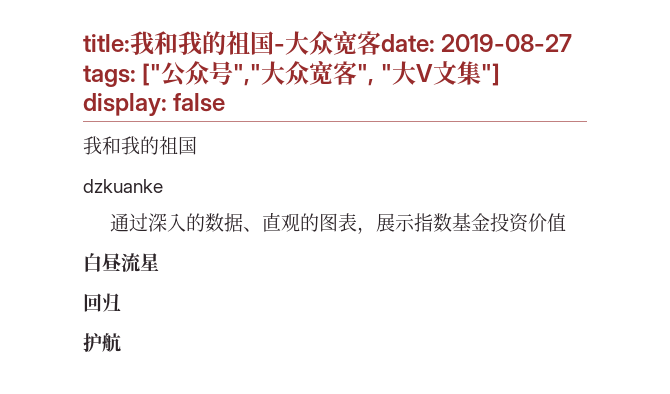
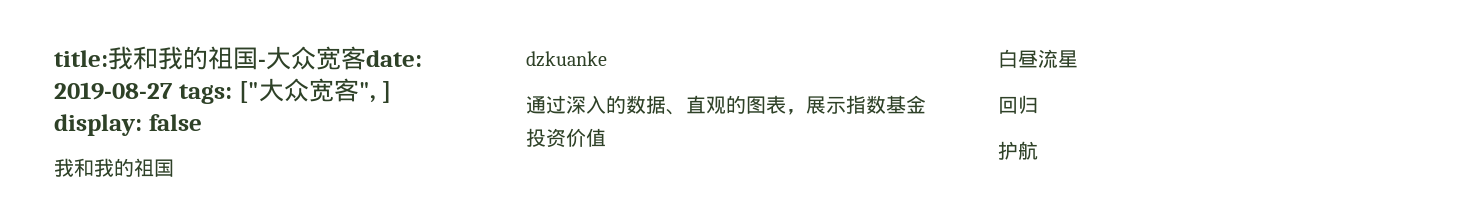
- title:我和我的祖国-大众宽客date: 2019-08-27 tags: ["公众号","大众宽客", "大V文集"] display: false
+ title:我和我的祖国-大众宽客date: 2019-08-27 tags: ["大众宽客", ] display: false

